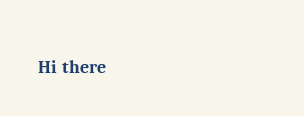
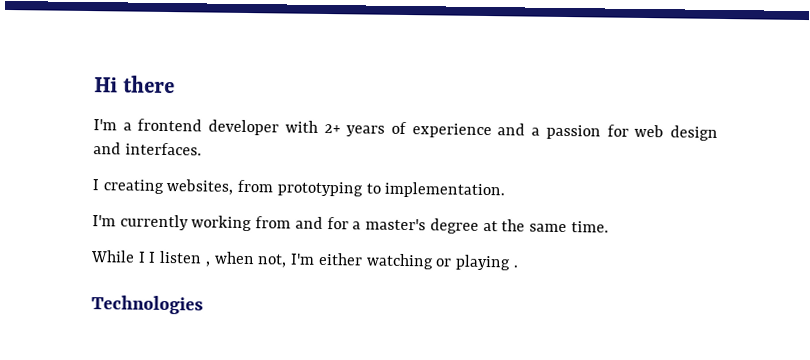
+ I'm a frontend developer with 2+ years of experience and a passion for web design and interfaces.
+ I creating websites, from prototyping to implementation.
+ I'm currently working from and for a master's degree at the same time.
+ While I I listen , when not, I'm either watching or playing .
+ Technologies

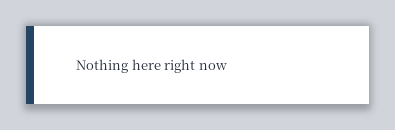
- Hi there
- I'm a frontend developer with 2+ years of experience and a passion for web design and interfaces.
- I creating websites, from prototyping to implementation.
- I'm currently working from and for a master's degree at the same time.
- While I I listen , when not, I'm either watching or playing .
- Technologies
+ Nothing here right now

